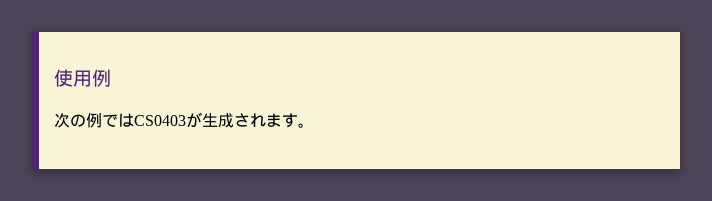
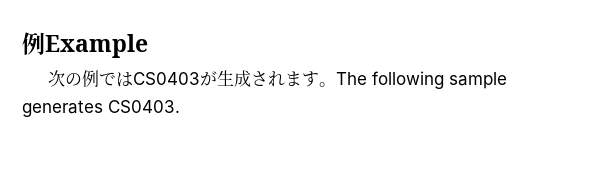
- 使用例
+ 例Example
+ The following sample generates CS0403.

